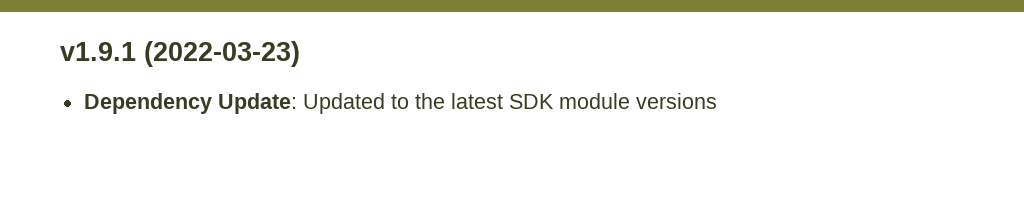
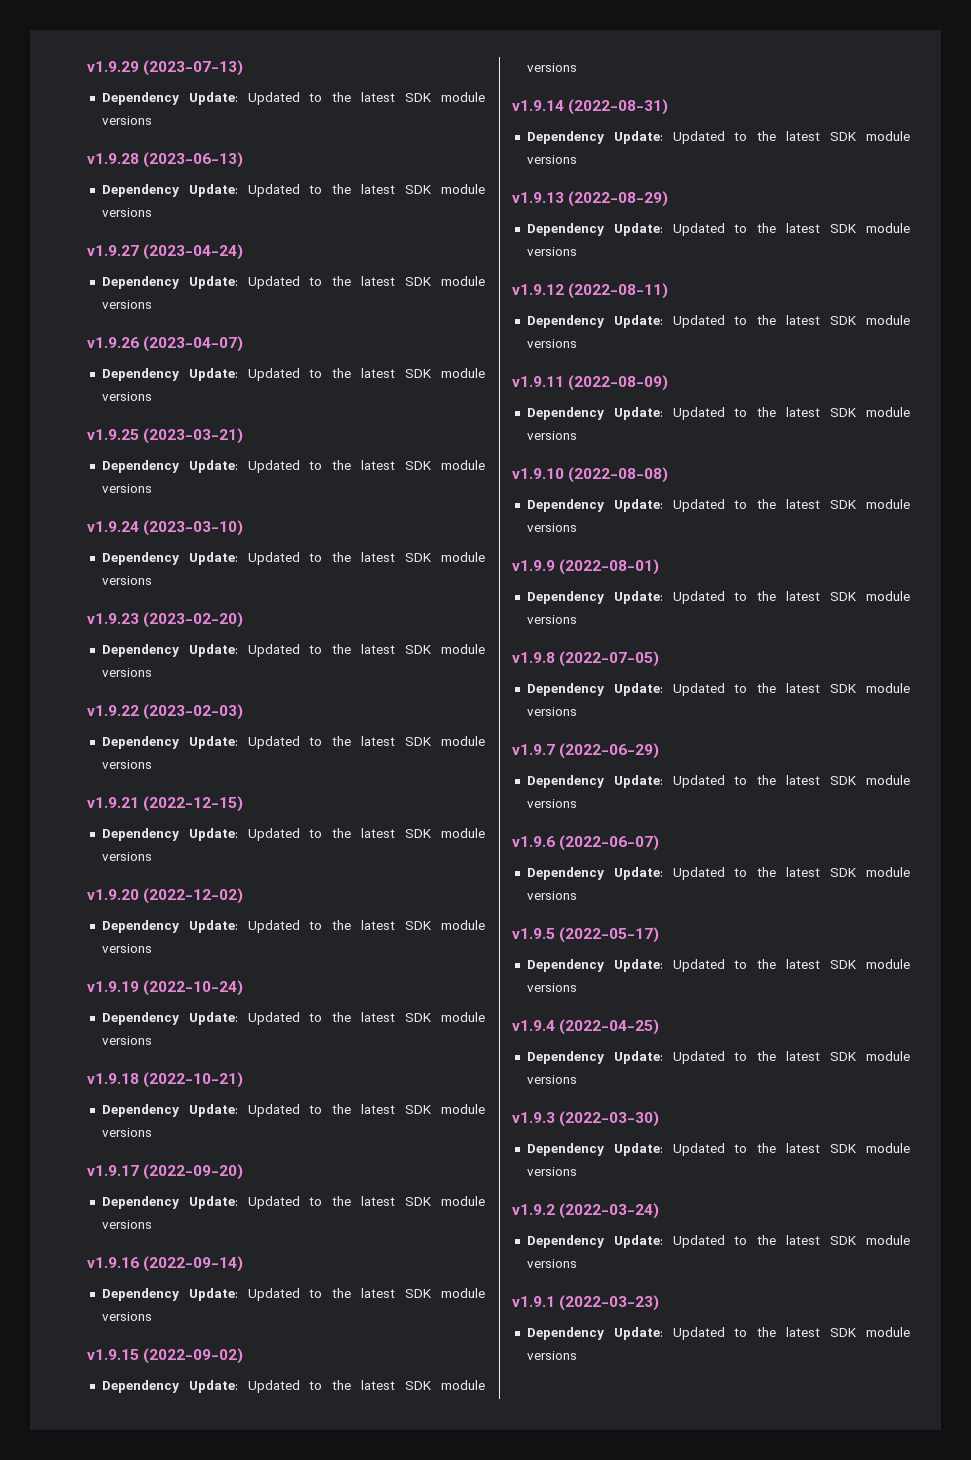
+ v1.9.29 (2023-07-13)
+ Dependency Update: Updated to the latest SDK module versions
+ v1.9.28 (2023-06-13)
+ Dependency Update: Updated to the latest SDK module versions
+ v1.9.27 (2023-04-24)
+ Dependency Update: Updated to the latest SDK module versions
+ v1.9.26 (2023-04-07)
+ Dependency Update: Updated to the latest SDK module versions
+ v1.9.25 (2023-03-21)
+ Dependency Update: Updated to the latest SDK module versions
+ v1.9.24 (2023-03-10)
+ Dependency Update: Updated to the latest SDK module versions
+ v1.9.23 (2023-02-20)
+ Dependency Update: Updated to the latest SDK module versions
+ v1.9.22 (2023-02-03)
+ Dependency Update: Updated to the latest SDK module versions
+ v1.9.21 (2022-12-15)
+ Dependency Update: Updated to the latest SDK module versions
+ v1.9.20 (2022-12-02)
+ Dependency Update: Updated to the latest SDK module versions
+ v1.9.19 (2022-10-24)
+ Dependency Update: Updated to the latest SDK module versions
+ v1.9.18 (2022-10-21)
+ Dependency Update: Updated to the latest SDK module versions
+ v1.9.17 (2022-09-20)
+ Dependency Update: Updated to the latest SDK module versions
+ v1.9.16 (2022-09-14)
+ Dependency Update: Updated to the latest SDK module versions
+ v1.9.15 (2022-09-02)
+ Dependency Update: Updated to the latest SDK module versions
+ v1.9.14 (2022-08-31)
+ Dependency Update: Updated to the latest SDK module versions
+ v1.9.13 (2022-08-29)
+ Dependency Update: Updated to the latest SDK module versions
+ v1.9.12 (2022-08-11)
+ Dependency Update: Updated to the latest SDK module versions
+ v1.9.11 (2022-08-09)
+ Dependency Update: Updated to the latest SDK module versions
+ v1.9.10 (2022-08-08)
+ Dependency Update: Updated to the latest SDK module versions
+ v1.9.9 (2022-08-01)
+ Dependency Update: Updated to the latest SDK module versions
+ v1.9.8 (2022-07-05)
+ Dependency Update: Updated to the latest SDK module versions
+ v1.9.7 (2022-06-29)
+ Dependency Update: Updated to the latest SDK module versions
+ v1.9.6 (2022-06-07)
+ Dependency Update: Updated to the latest SDK module versions
+ v1.9.5 (2022-05-17)
+ Dependency Update: Updated to the latest SDK module versions
+ v1.9.4 (2022-04-25)
+ Dependency Update: Updated to the latest SDK module versions
+ v1.9.3 (2022-03-30)
+ Dependency Update: Updated to the latest SDK module versions
+ v1.9.2 (2022-03-24)
+ Dependency Update: Updated to the latest SDK module versions

